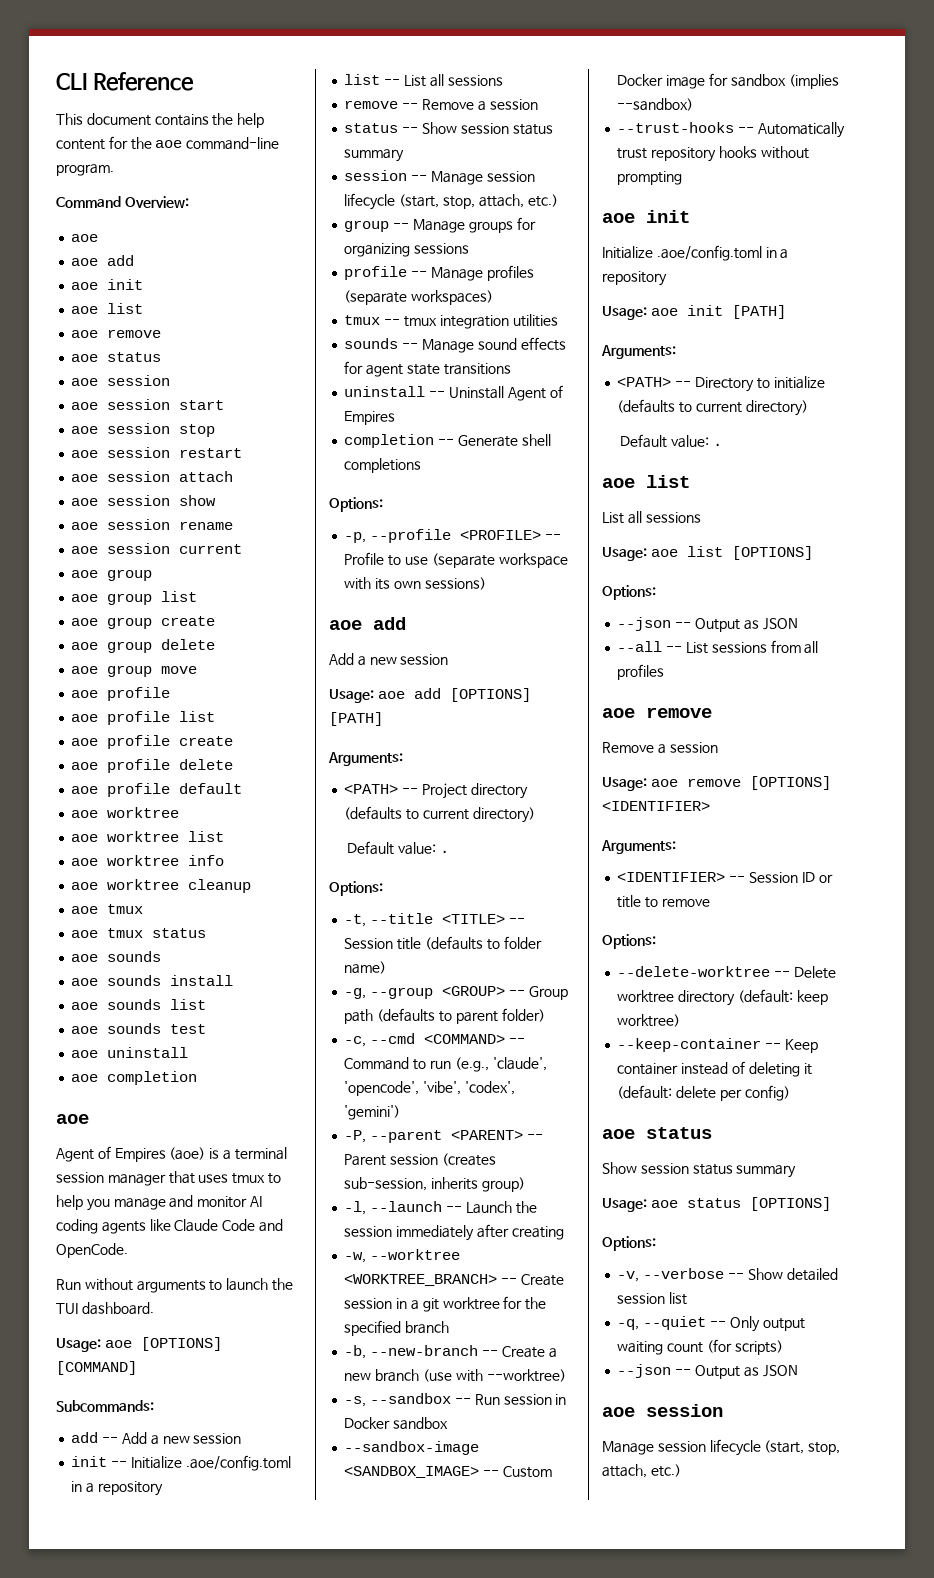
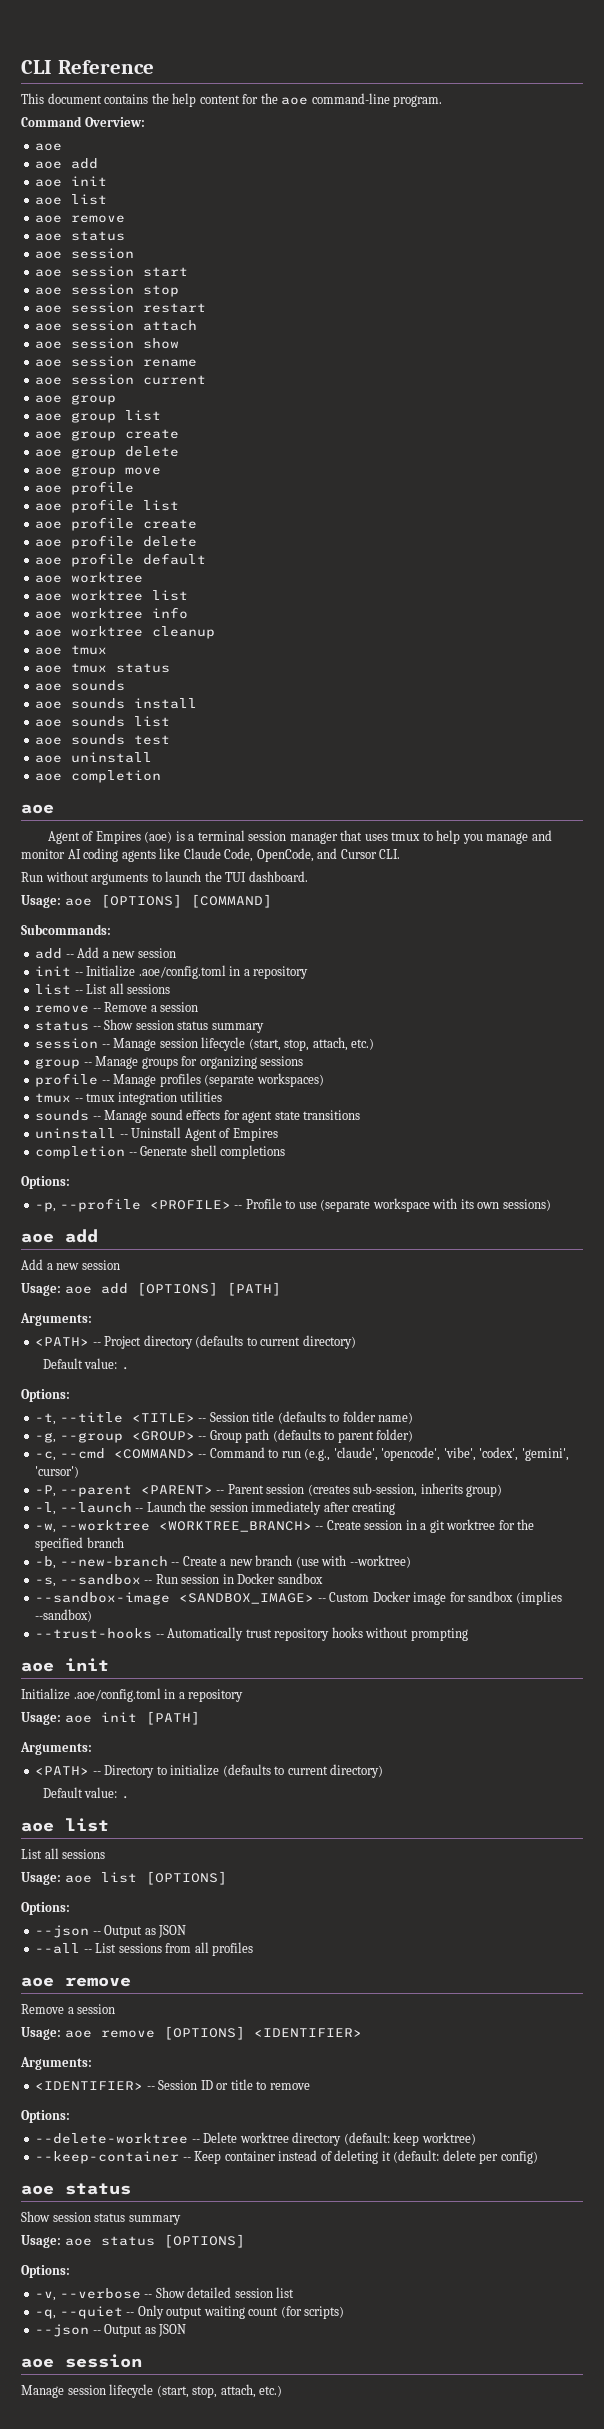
- Agent of Empires (aoe) is a terminal session manager that uses tmux to help you manage and monitor AI coding agents like Claude Code and OpenCode.
+ Agent of Empires (aoe) is a terminal session manager that uses tmux to help you manage and monitor AI coding agents like Claude Code, OpenCode, and Cursor CLI.
- -c, --cmd <COMMAND> -- Command to run (e.g., 'claude', 'opencode', 'vibe', 'codex', 'gemini')
+ -c, --cmd <COMMAND> -- Command to run (e.g., 'claude', 'opencode', 'vibe', 'codex', 'gemini', 'cursor')

